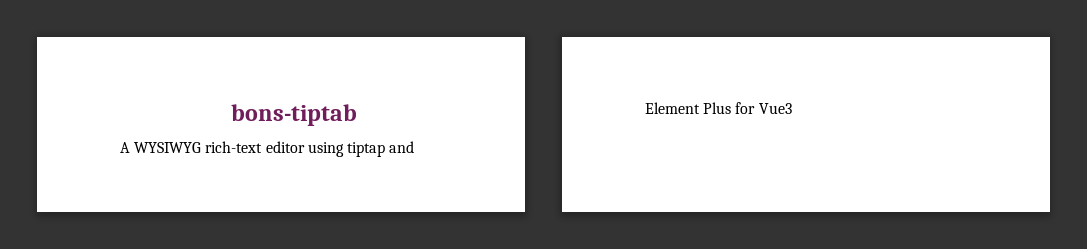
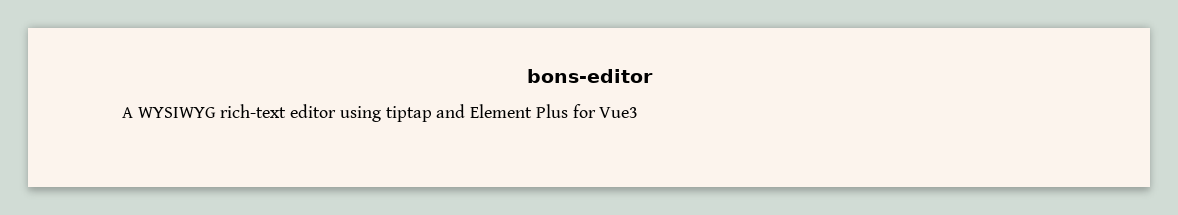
- bons-tiptab
+ bons-editor

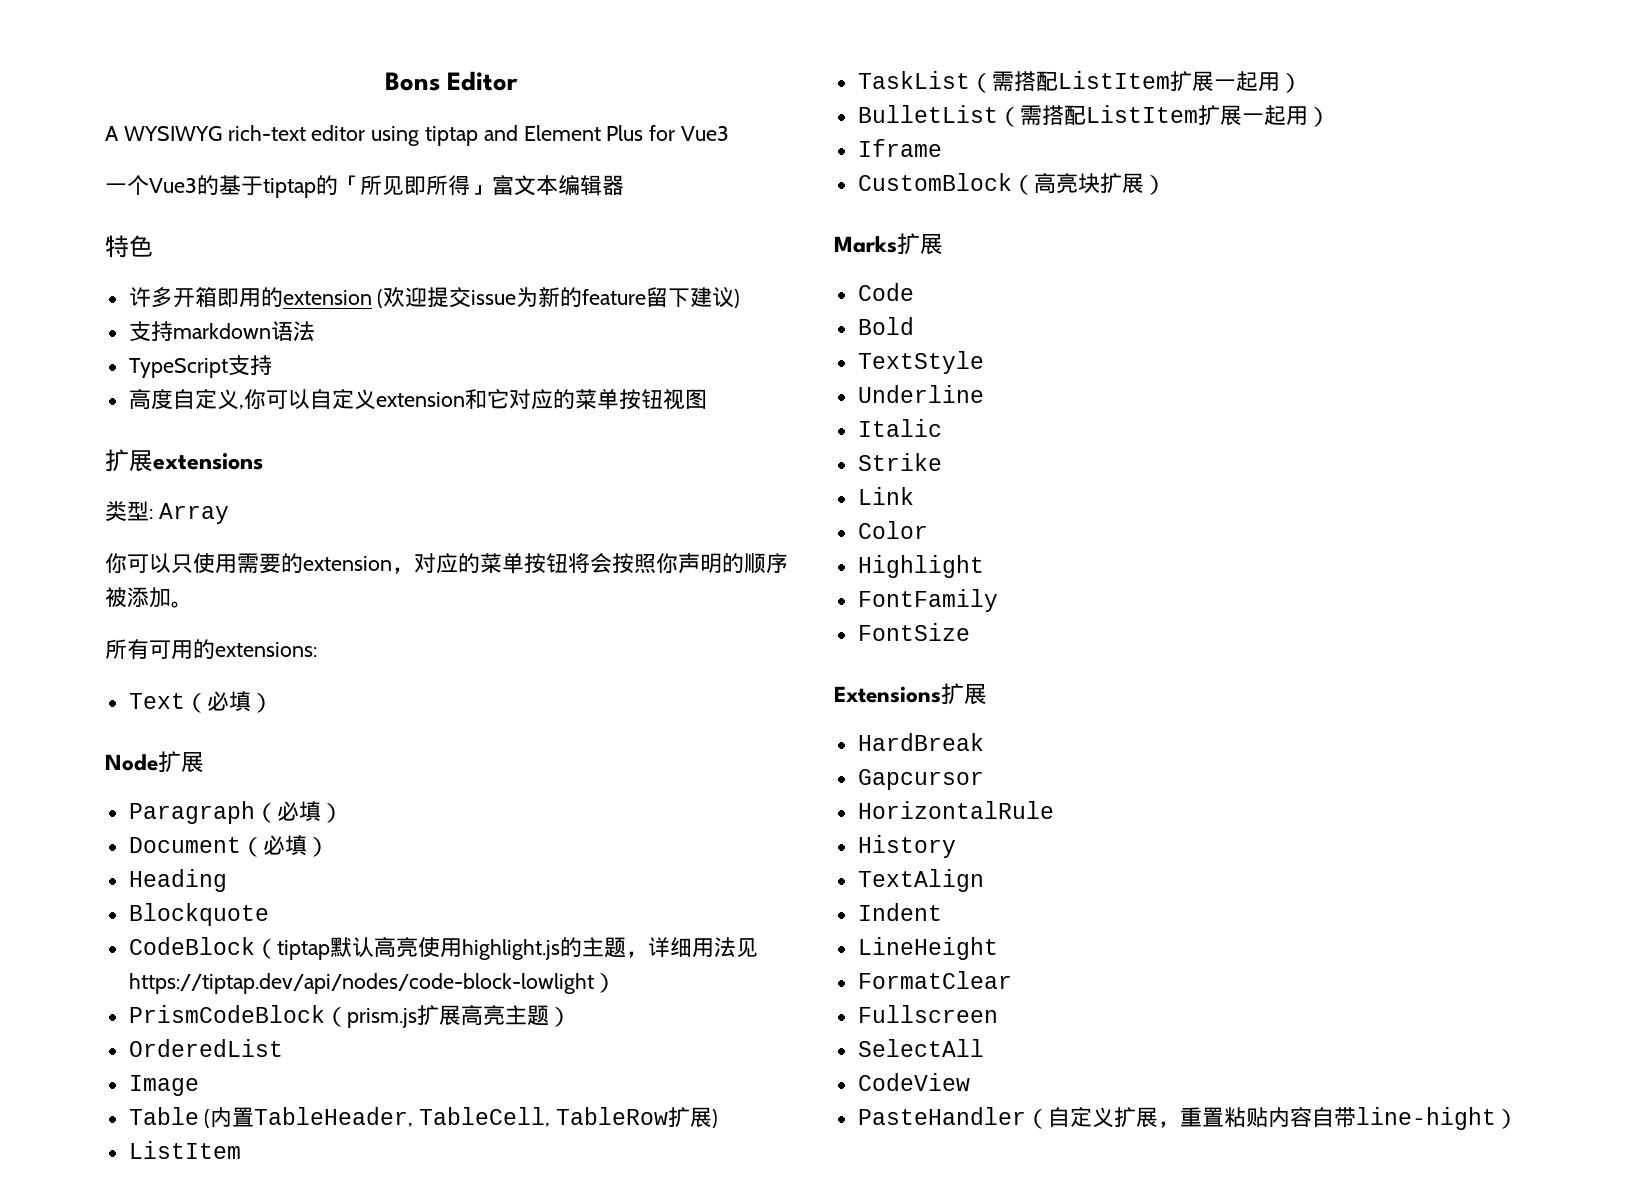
- bons-editor
+ Bons Editor
+ 一个Vue3的基于tiptap的「所见即所得」富文本编辑器
+ 特色
+ 许多开箱即用的extension (欢迎提交issue为新的feature留下建议)
+ 支持markdown语法
+ TypeScript支持
+ 高度自定义,你可以自定义extension和它对应的菜单按钮视图
+ 扩展extensions
+ 类型: Array
+ 你可以只使用需要的extension，对应的菜单按钮将会按照你声明的顺序被添加。
+ 所有可用的extensions:
+ Text（必填）
+ Node扩展
+ Paragraph（必填）
+ Document（必填）
+ Heading
+ Blockquote
+ CodeBlock（tiptap默认高亮使用highlight.js的主题，详细用法见https://tiptap.dev/api/nodes/code-block-lowlight）
+ PrismCodeBlock（prism.js扩展高亮主题）
+ OrderedList
+ Image
+ Table (内置TableHeader, TableCell, TableRow扩展)
+ ListItem
+ TaskList（需搭配ListItem扩展一起用）
+ BulletList（需搭配ListItem扩展一起用）
+ Iframe
+ CustomBlock（高亮块扩展）
+ Marks扩展
+ Code
+ Bold
+ TextStyle
+ Underline
+ Italic
+ Strike
+ Link
+ Color
+ Highlight
+ FontFamily
+ FontSize
+ Extensions扩展
+ HardBreak
+ Gapcursor
+ HorizontalRule
+ History
+ TextAlign
+ Indent
+ LineHeight
+ FormatClear
+ Fullscreen
+ SelectAll
+ CodeView
+ PasteHandler（自定义扩展，重置粘贴内容自带line-hight）

